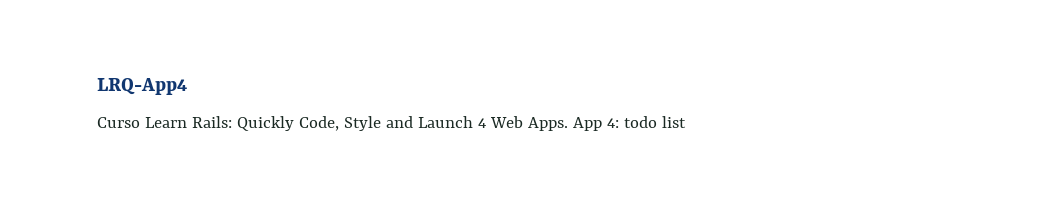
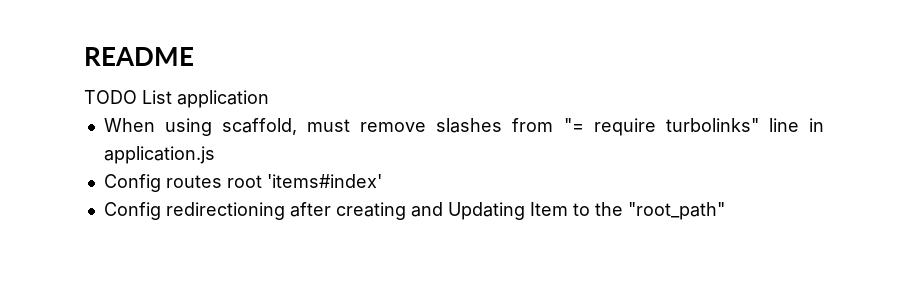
- LRQ-App4
- Curso Learn Rails: Quickly Code, Style and Launch 4 Web Apps. App 4: todo list
+ README
+ TODO List application
+ When using scaffold, must remove slashes from "= require turbolinks" line in application.js
+ Config routes root 'items#index'
+ Config redirectioning after creating and Updating Item to the "root_path"

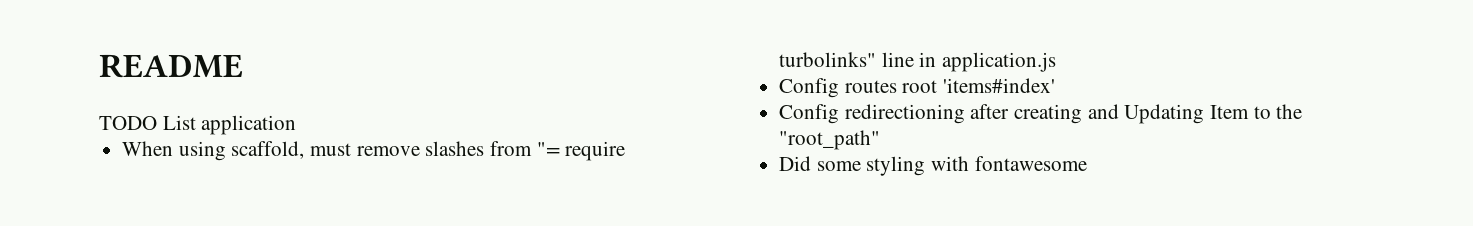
+ Did some styling with fontawesome

